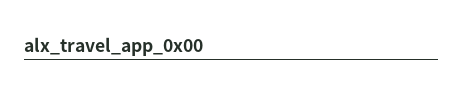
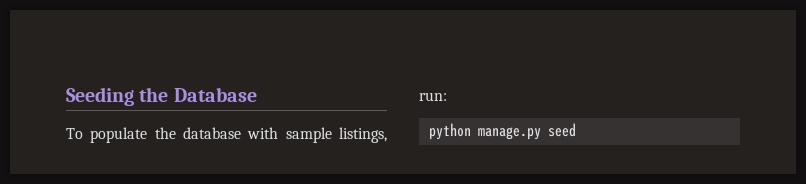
- alx_travel_app_0x00
+ Seeding the Database
+ To populate the database with sample listings, run:
+ python manage.py seed

